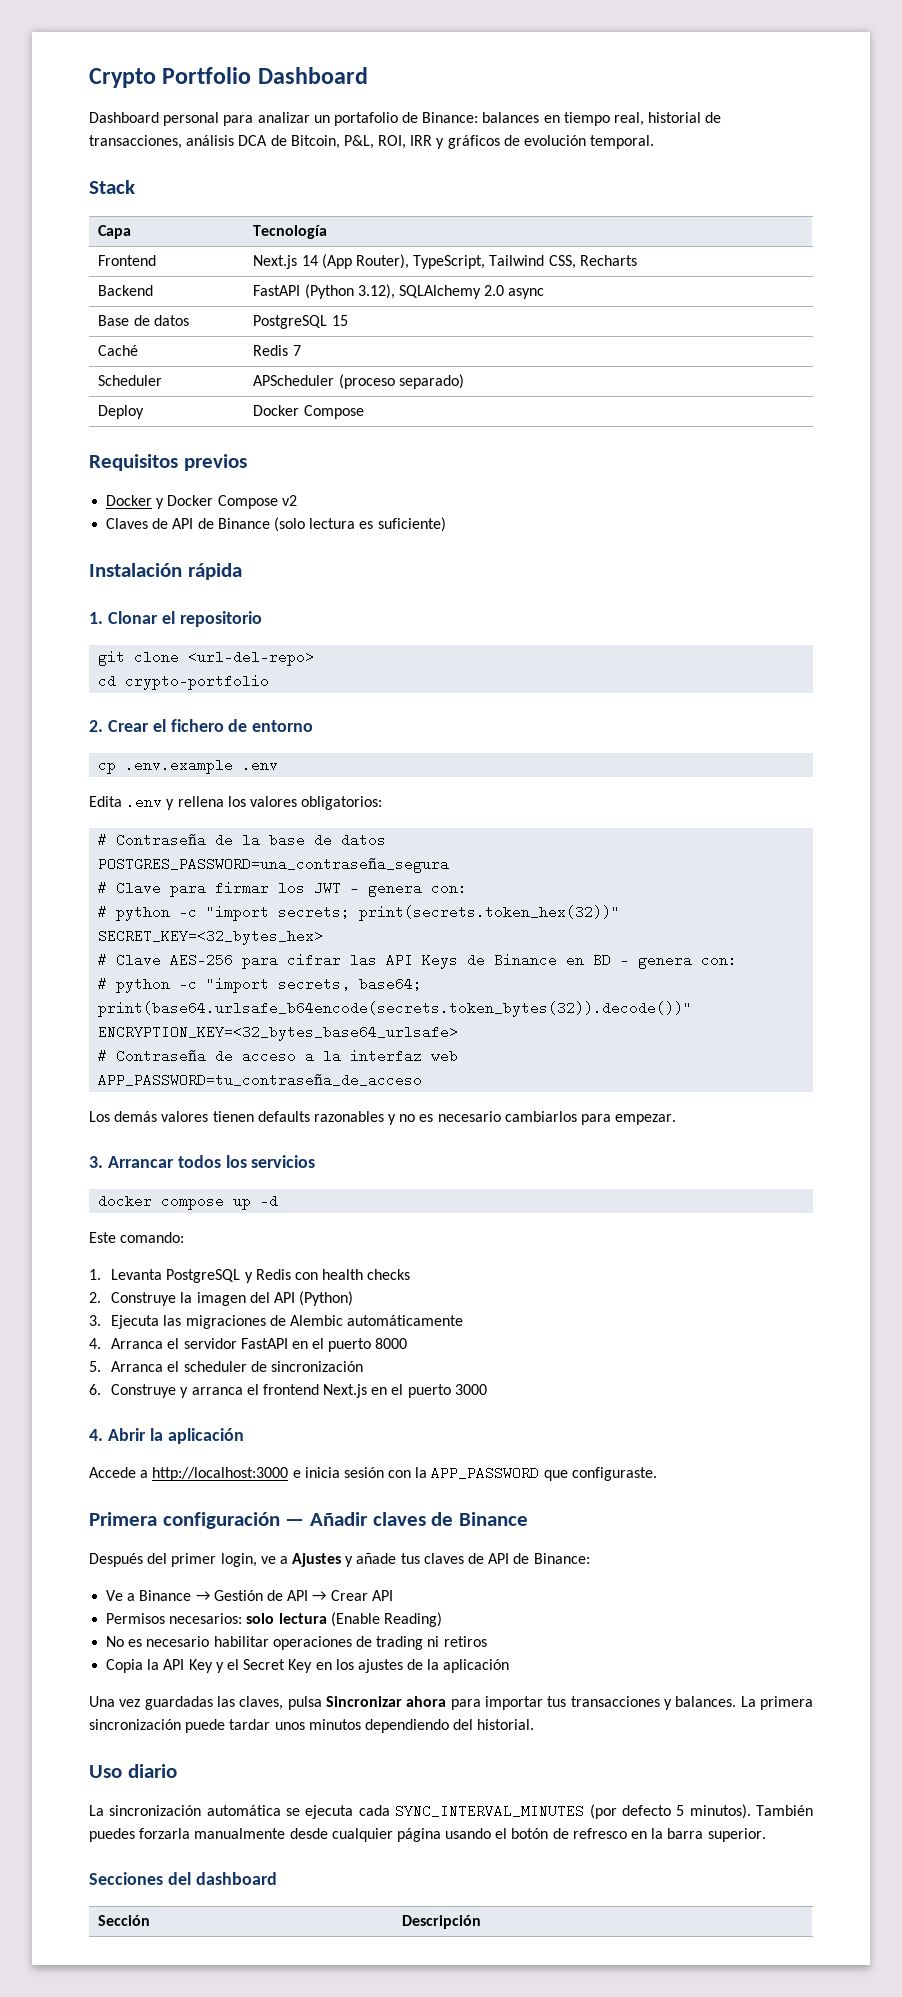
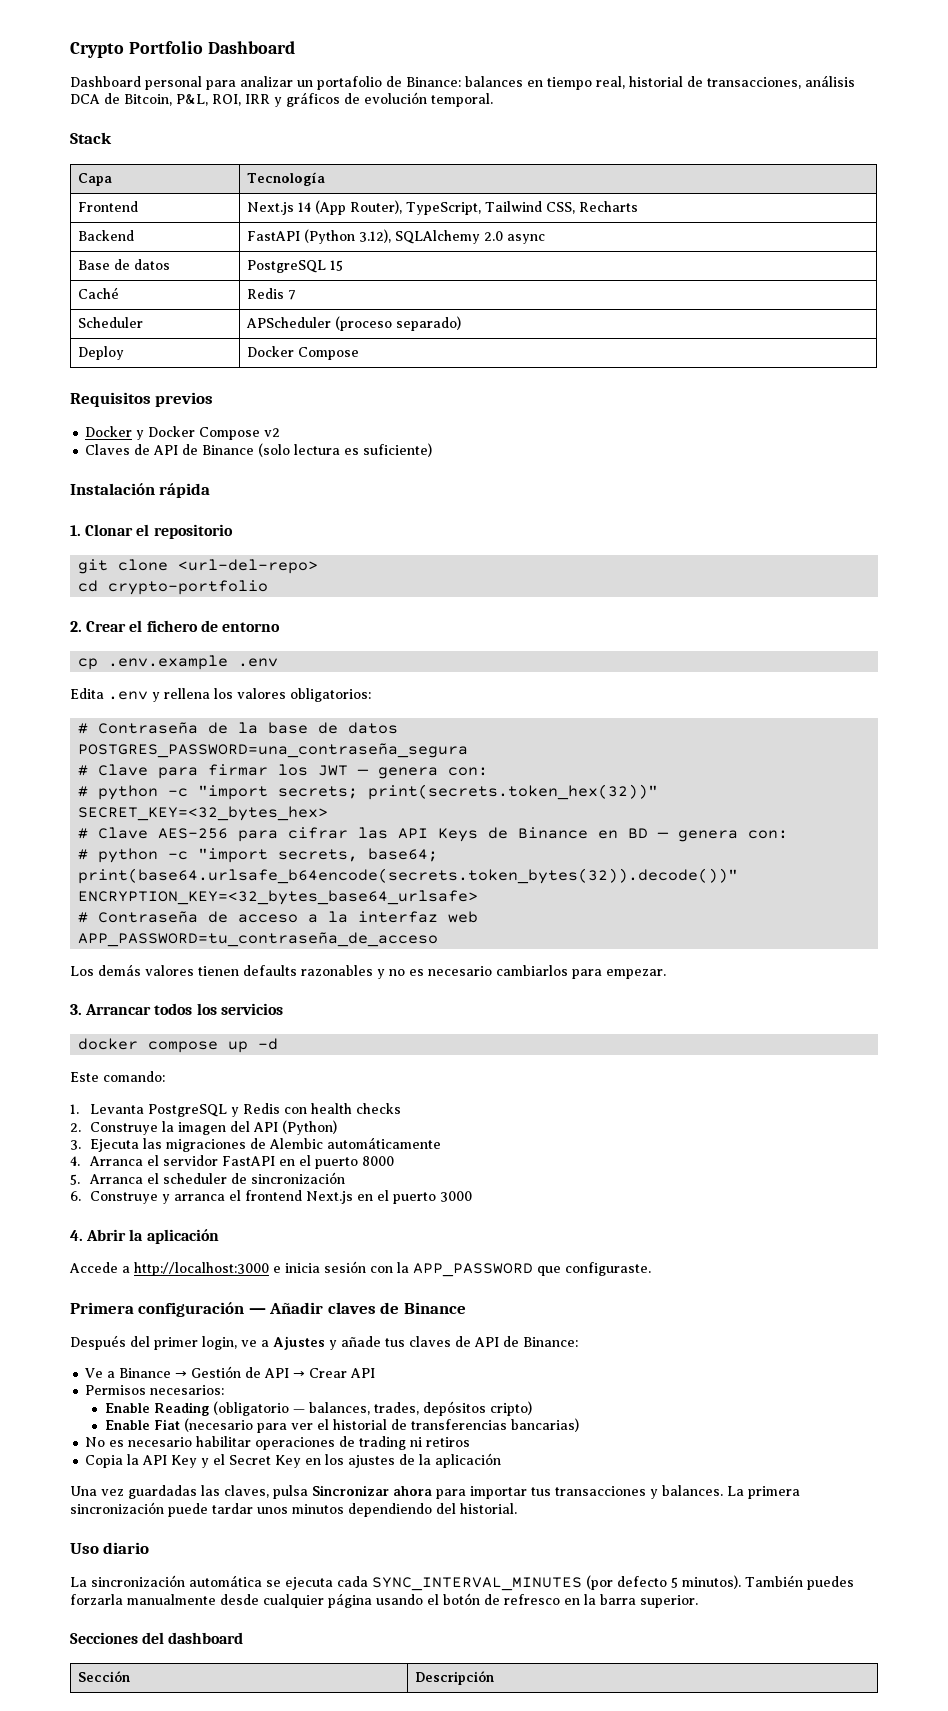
- Permisos necesarios: solo lectura (Enable Reading)
+ Permisos necesarios:
+ Enable Reading (obligatorio — balances, trades, depósitos cripto)
+ Enable Fiat (necesario para ver el historial de transferencias bancarias)

